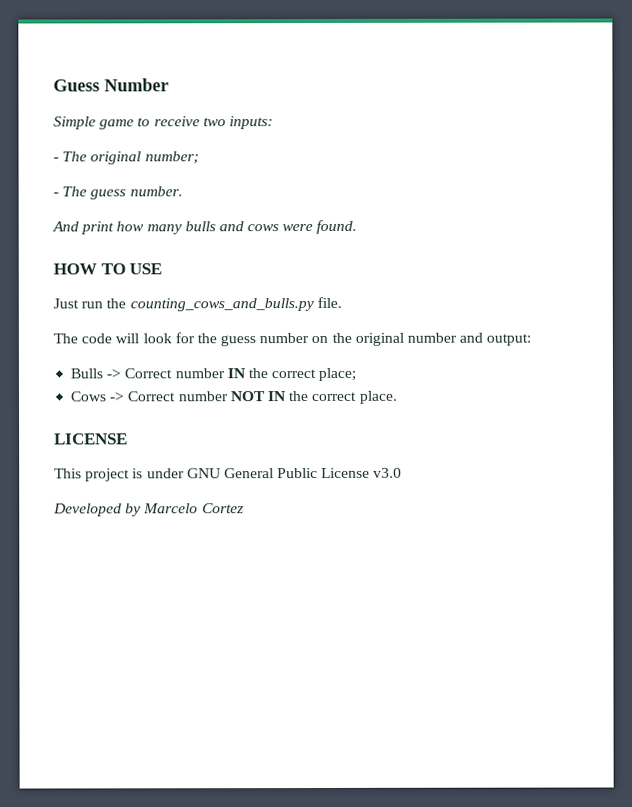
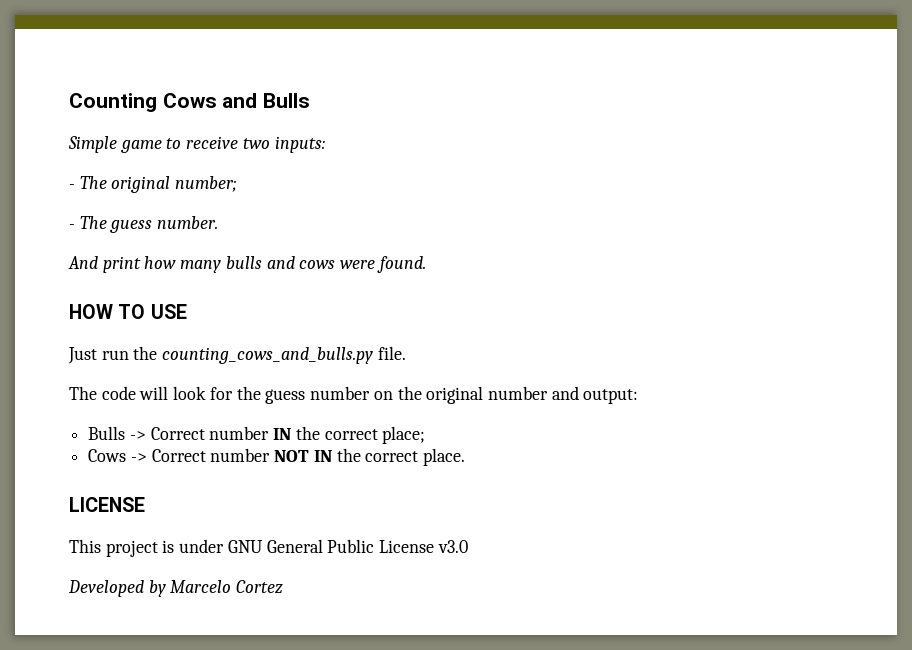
- Guess Number
+ Counting Cows and Bulls

